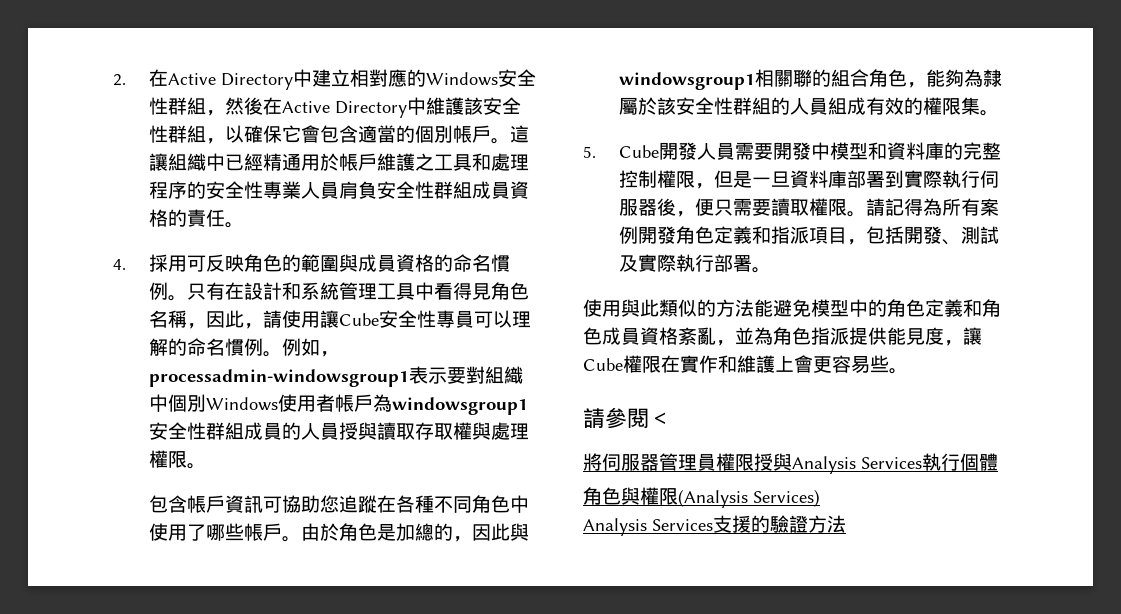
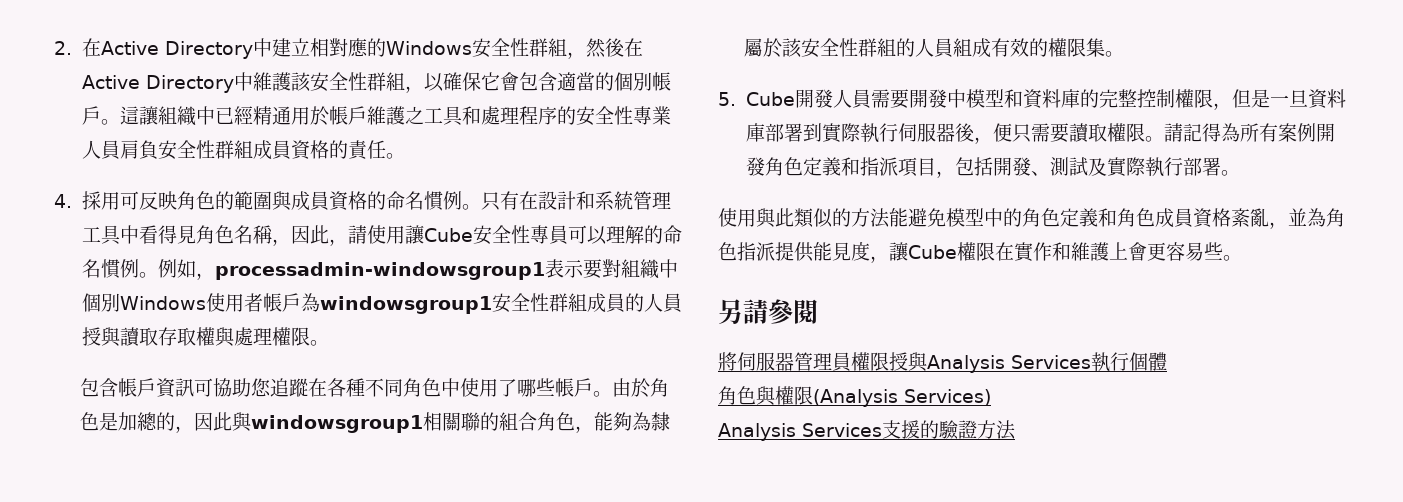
- 請參閱＜
+ 另請參閱

